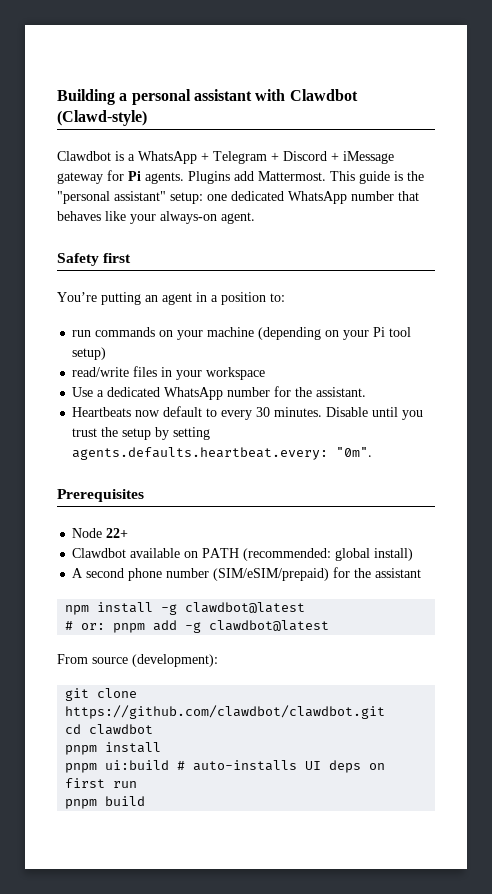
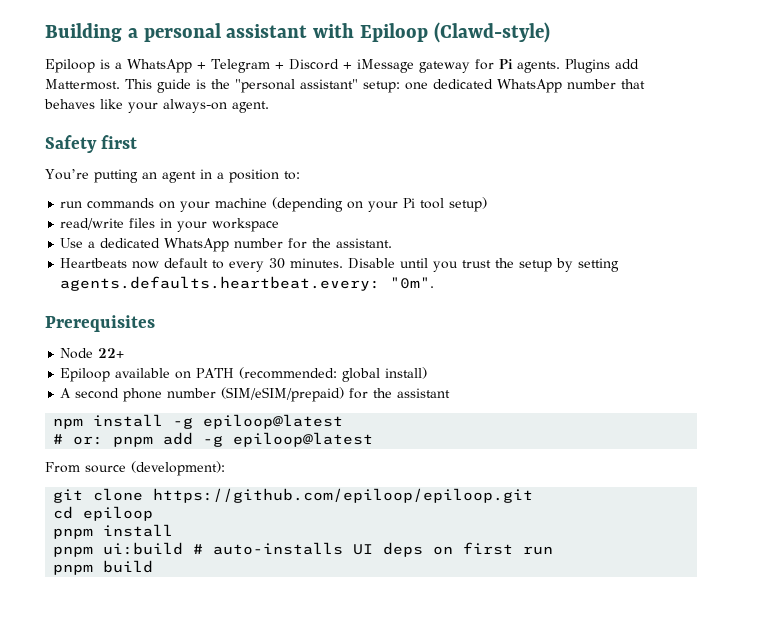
- Building a personal assistant with Clawdbot (Clawd-style)
+ Building a personal assistant with Epiloop (Clawd-style)
- Clawdbot is a WhatsApp + Telegram + Discord + iMessage gateway for Pi agents.
+ Epiloop is a WhatsApp + Telegram + Discord + iMessage gateway for Pi agents.
- Clawdbot available on PATH (recommended: global install)
+ Epiloop available on PATH (recommended: global install)
- npm install -g clawdbot@latest
+ npm install -g epiloop@latest
- # or: pnpm add -g clawdbot@latest
+ # or: pnpm add -g epiloop@latest
- git clone https://github.com/clawdbot/clawdbot.git
+ git clone https://github.com/epiloop/epiloop.git
- cd clawdbot
+ cd epiloop

